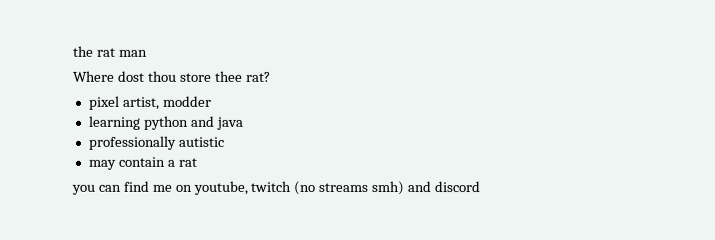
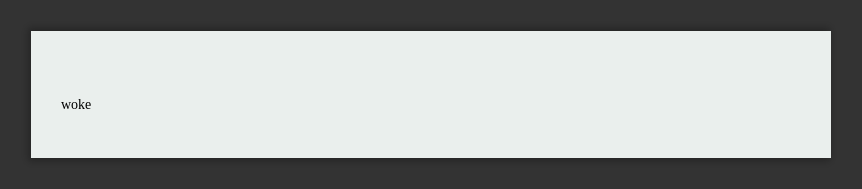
- the rat man
- Where dost thou store thee rat?
- pixel artist, modder
- learning python and java
- professionally autistic
- may contain a rat
- you can find me on youtube, twitch (no streams smh) and discord
+ woke

